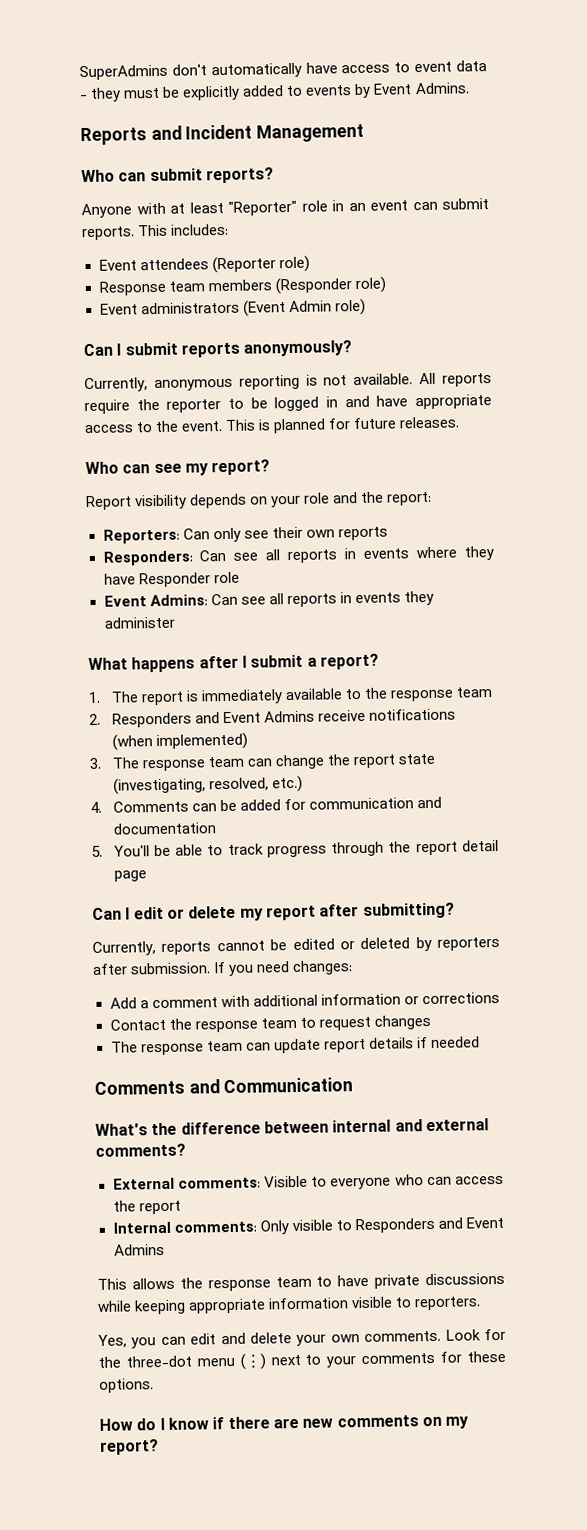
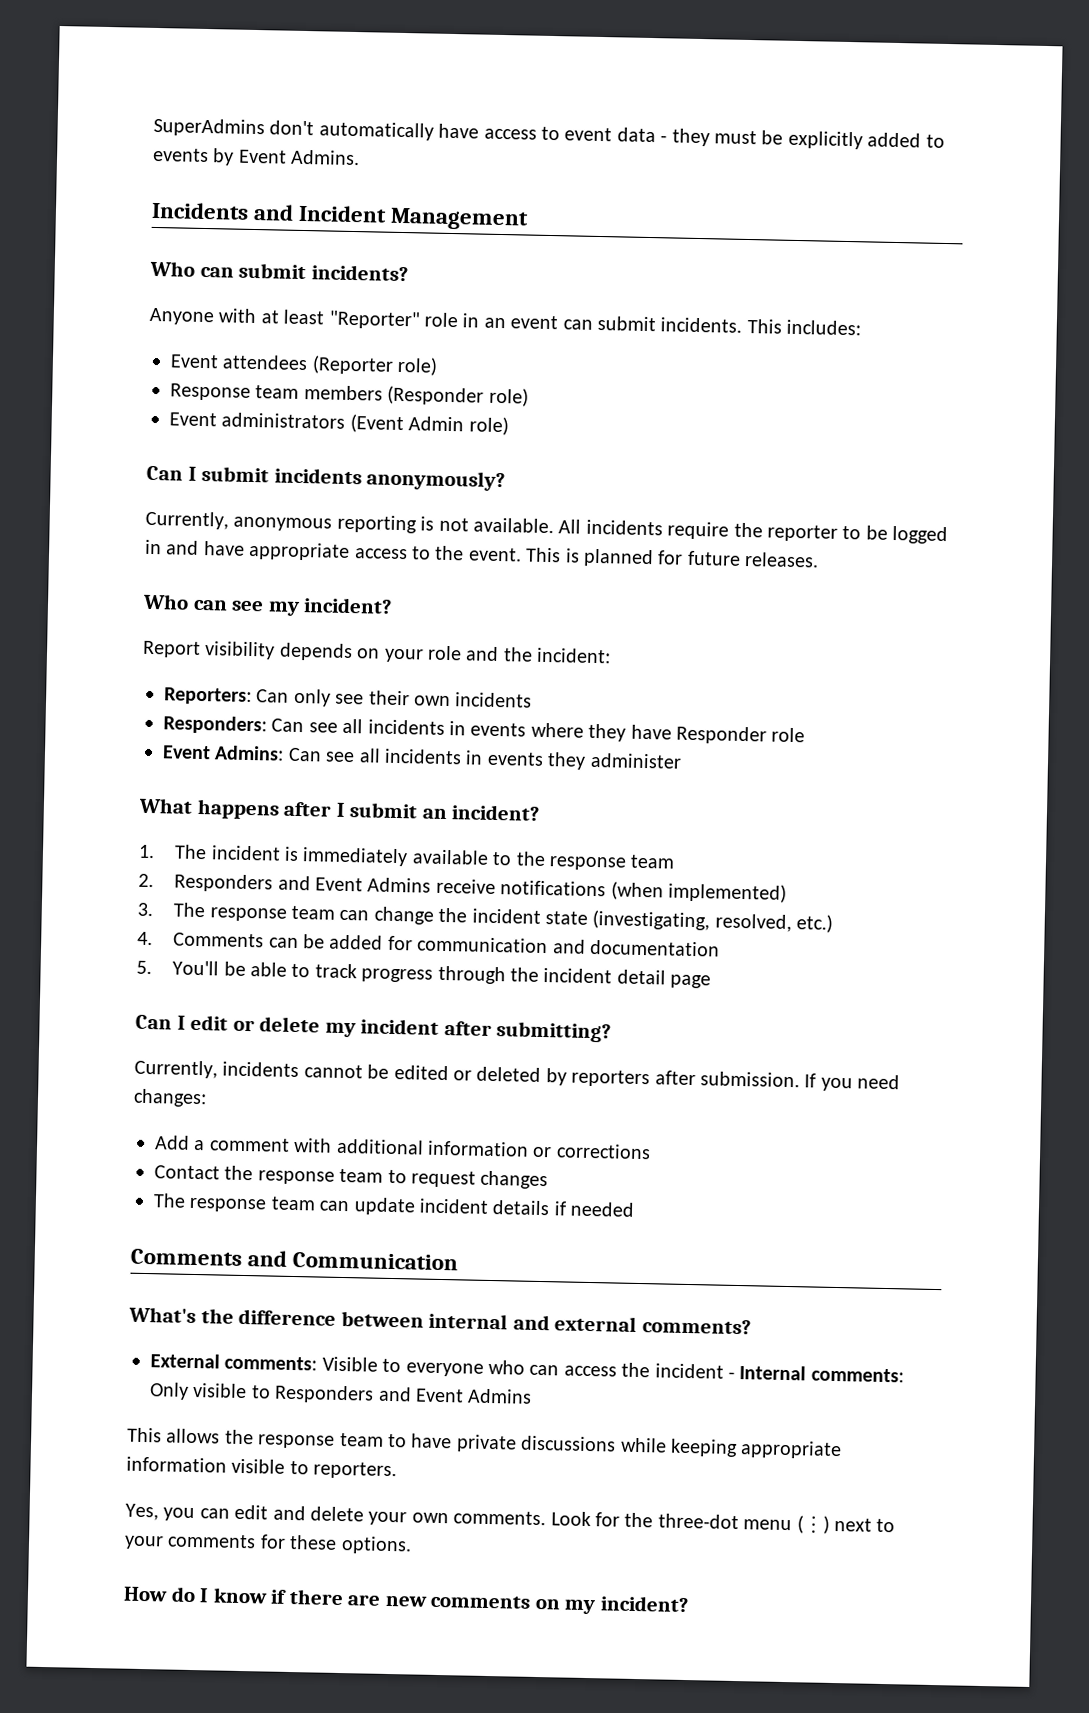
- Reports and Incident Management
+ Incidents and Incident Management
- Who can submit reports?
+ Who can submit incidents?
- Anyone with at least "Reporter" role in an event can submit reports.
+ Anyone with at least "Reporter" role in an event can submit incidents.
- Can I submit reports anonymously?
+ Can I submit incidents anonymously?
- All reports require the reporter to be logged in and have appropriate access to the event.
+ All incidents require the reporter to be logged in and have appropriate access to the event.
- Who can see my report?
+ Who can see my incident?
- Report visibility depends on your role and the report:
+ Report visibility depends on your role and the incident:
- Reporters: Can only see their own reports
+ Reporters: Can only see their own incidents
- Responders: Can see all reports in events where they have Responder role
+ Responders: Can see all incidents in events where they have Responder role
- Event Admins: Can see all reports in events they administer
+ Event Admins: Can see all incidents in events they administer
- What happens after I submit a report?
+ What happens after I submit an incident?
- 1. The report is immediately available to the response team
+ 1. The incident is immediately available to the response team
- 3. The response team can change the report state (investigating, resolved, etc.)
+ 3. The response team can change the incident state (investigating, resolved, etc.)
- 5. You'll be able to track progress through the report detail page
+ 5. You'll be able to track progress through the incident detail page
- Can I edit or delete my report after submitting?
+ Can I edit or delete my incident after submitting?
- Currently, reports cannot be edited or deleted by reporters after submission.
+ Currently, incidents cannot be edited or deleted by reporters after submission.
- The response team can update report details if needed
+ The response team can update incident details if needed
- External comments: Visible to everyone who can access the report
- Internal comments: Only visible to Responders and Event Admins
+ External comments: Visible to everyone who can access the incident - Internal comments: Only visible to Responders and Event Admins
- How do I know if there are new comments on my report?
+ How do I know if there are new comments on my incident?

